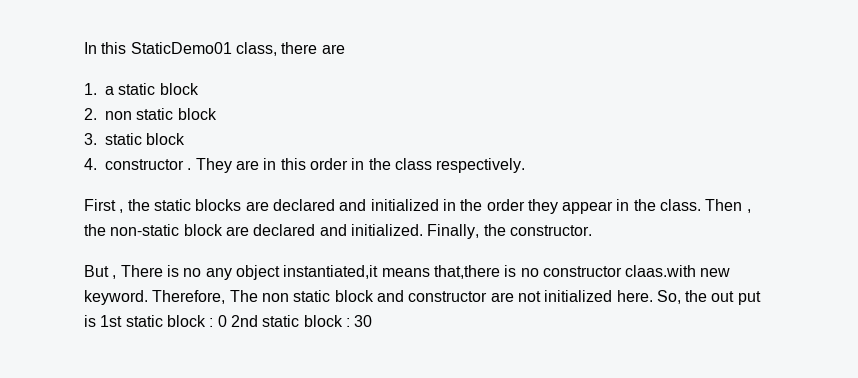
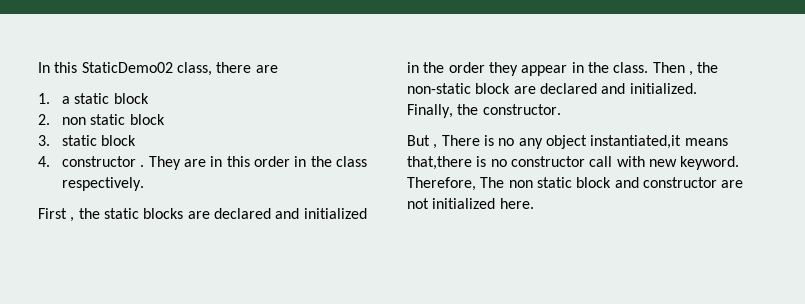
- In this StaticDemo01 class, there are
+ In this StaticDemo02 class, there are
- But , There is no any object instantiated,it means that,there is no constructor claas.with new keyword.
+ But , There is no any object instantiated,it means that,there is no constructor call with new keyword.
- So, the out put is 1st static block : 0 2nd static block : 30

